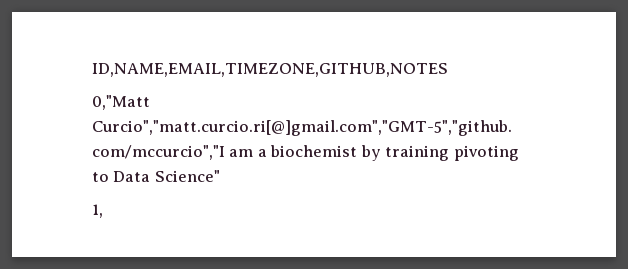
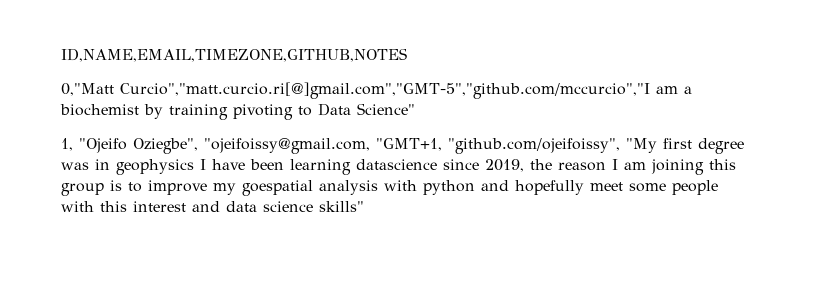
- 1,
+ 1, "Ojeifo Oziegbe", "ojeifoissy@gmail.com, "GMT+1, "github.com/ojeifoissy", "My first degree was in geophysics I have been learning datascience since 2019, the reason I am joining this group is to improve my goespatial analysis with python and hopefully meet some people with this interest and data science skills"

